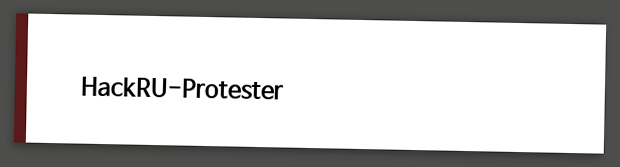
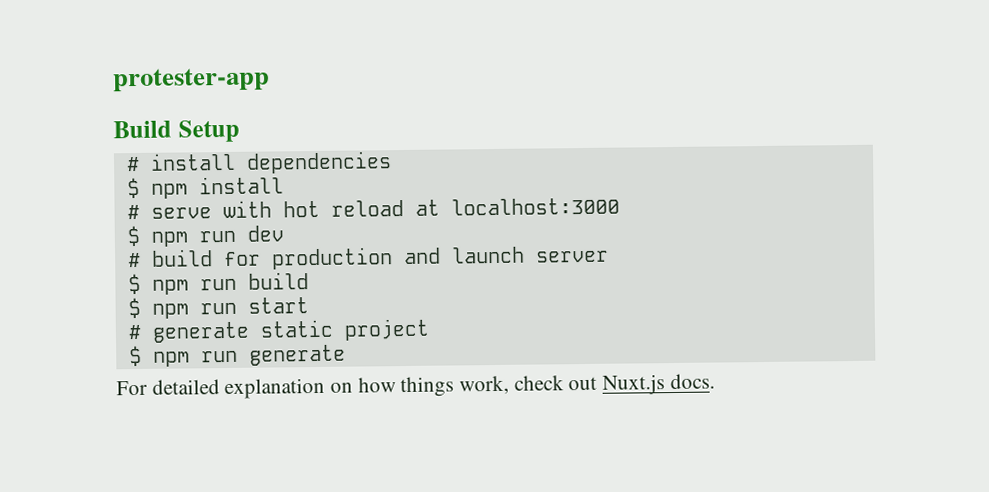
- HackRU-Protester
+ protester-app
+ Build Setup
+ # install dependencies
+ $ npm install
+ # serve with hot reload at localhost:3000
+ $ npm run dev
+ # build for production and launch server
+ $ npm run build
+ $ npm run start
+ # generate static project
+ $ npm run generate
+ For detailed explanation on how things work, check out Nuxt.js docs.

